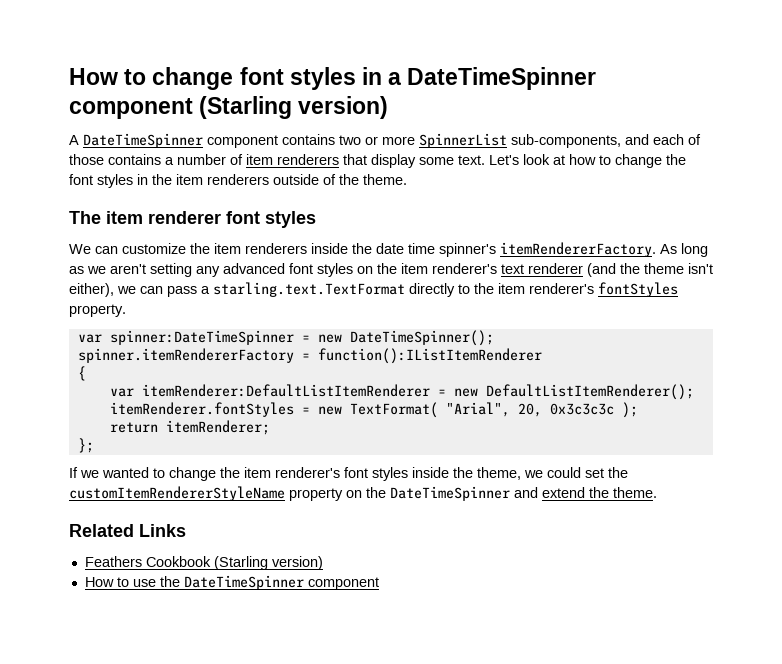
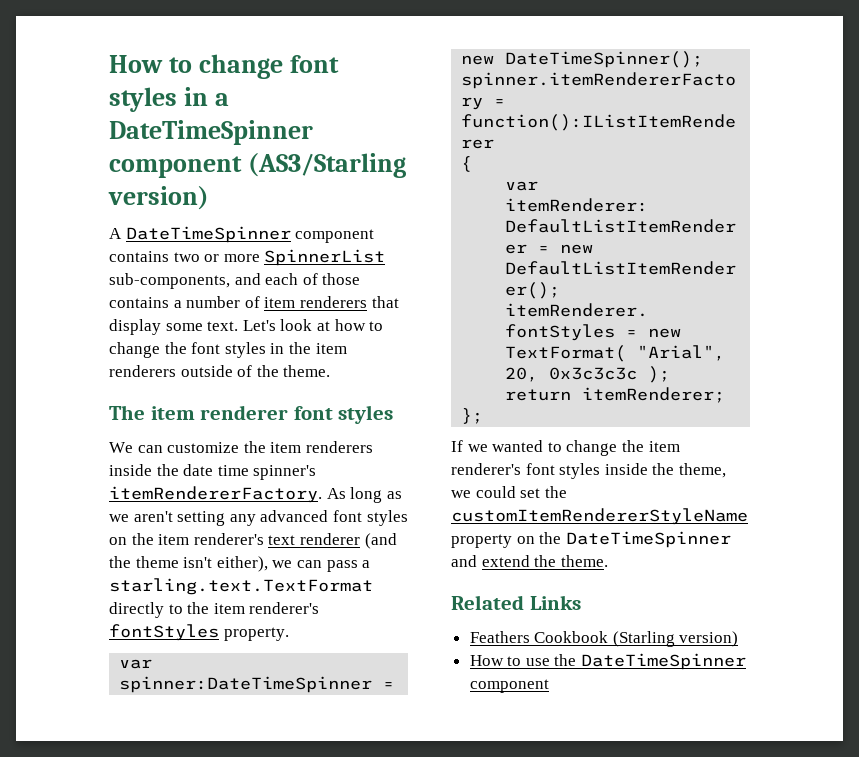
- How to change font styles in a DateTimeSpinner component (Starling version)
+ How to change font styles in a DateTimeSpinner component (AS3/Starling version)

